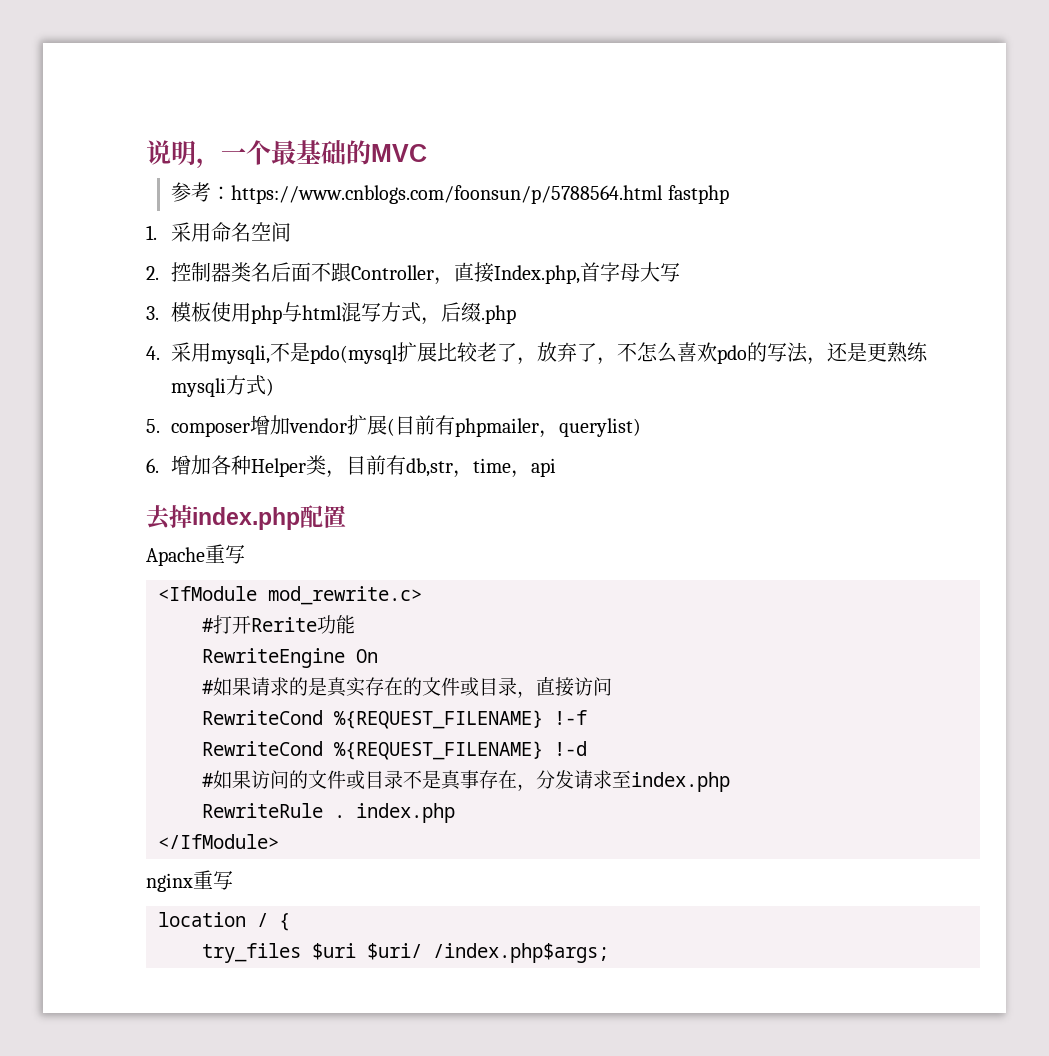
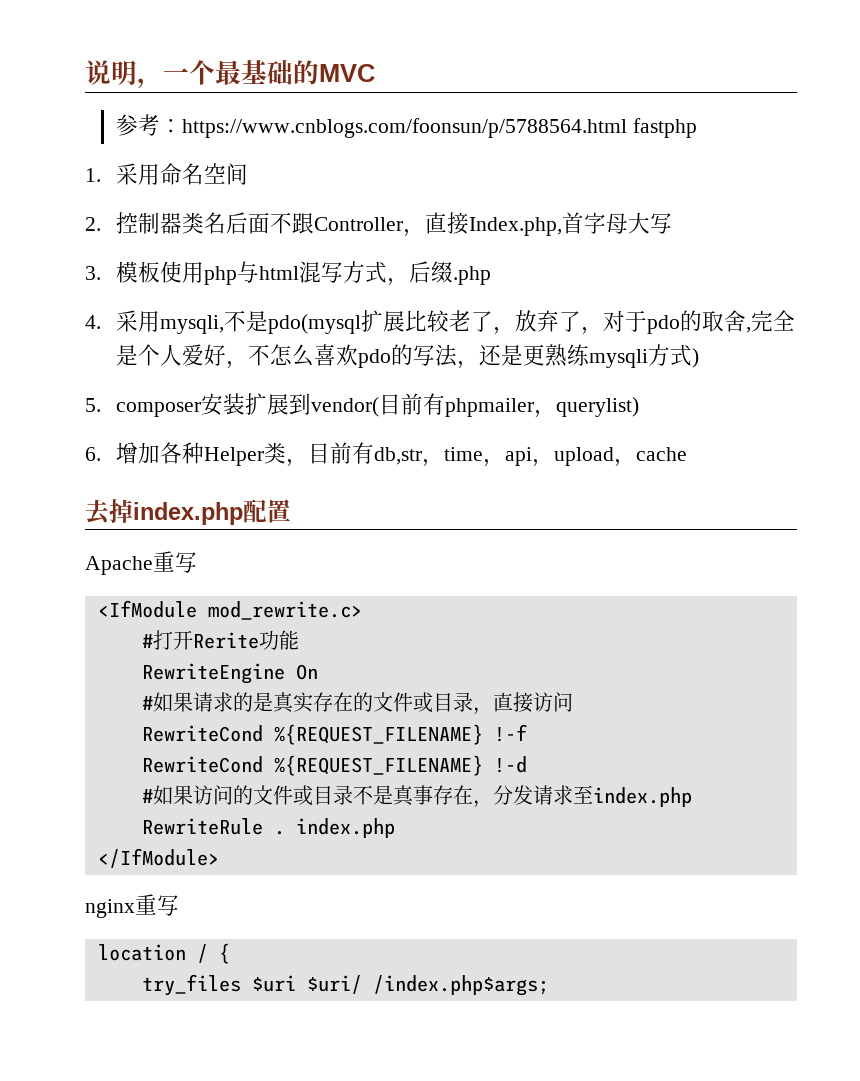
- 4.采用mysqli,不是pdo(mysql扩展比较老了，放弃了，不怎么喜欢pdo的写法，还是更熟练mysqli方式)
+ 4.采用mysqli,不是pdo(mysql扩展比较老了，放弃了，对于pdo的取舍,完全是个人爱好，不怎么喜欢pdo的写法，还是更熟练mysqli方式)
- 5. composer增加vendor扩展(目前有phpmailer，querylist)
+ 5. composer安装扩展到vendor(目前有phpmailer，querylist)
- 6.增加各种Helper类，目前有db,str，time，api
+ 6.增加各种Helper类，目前有db,str，time，api，upload，cache

